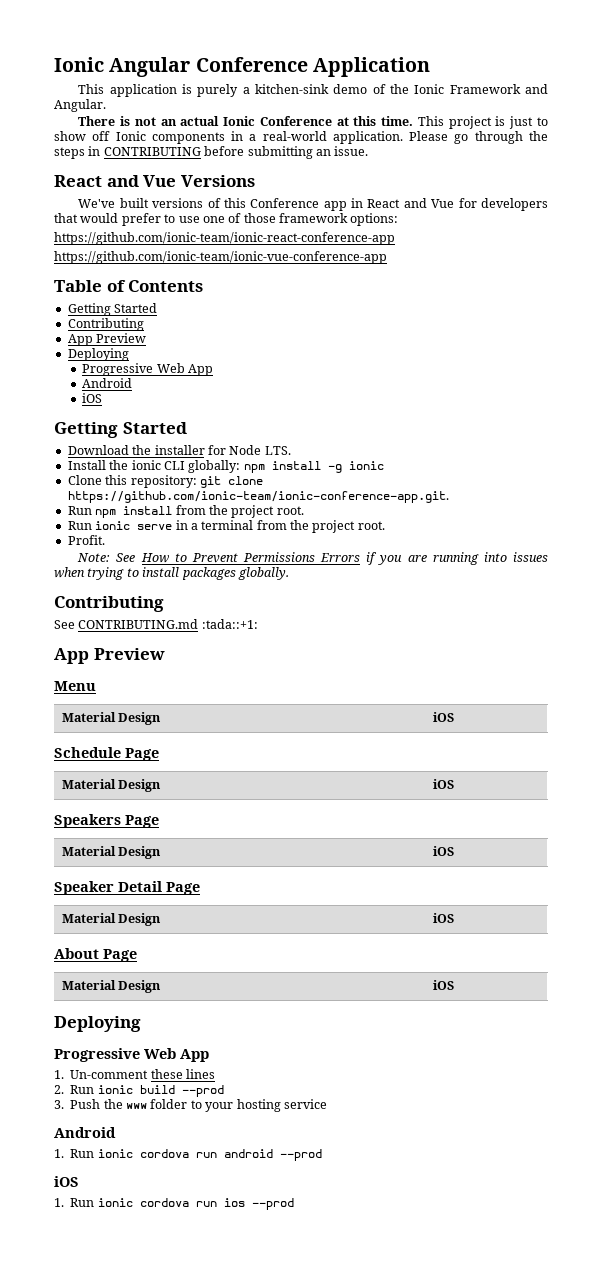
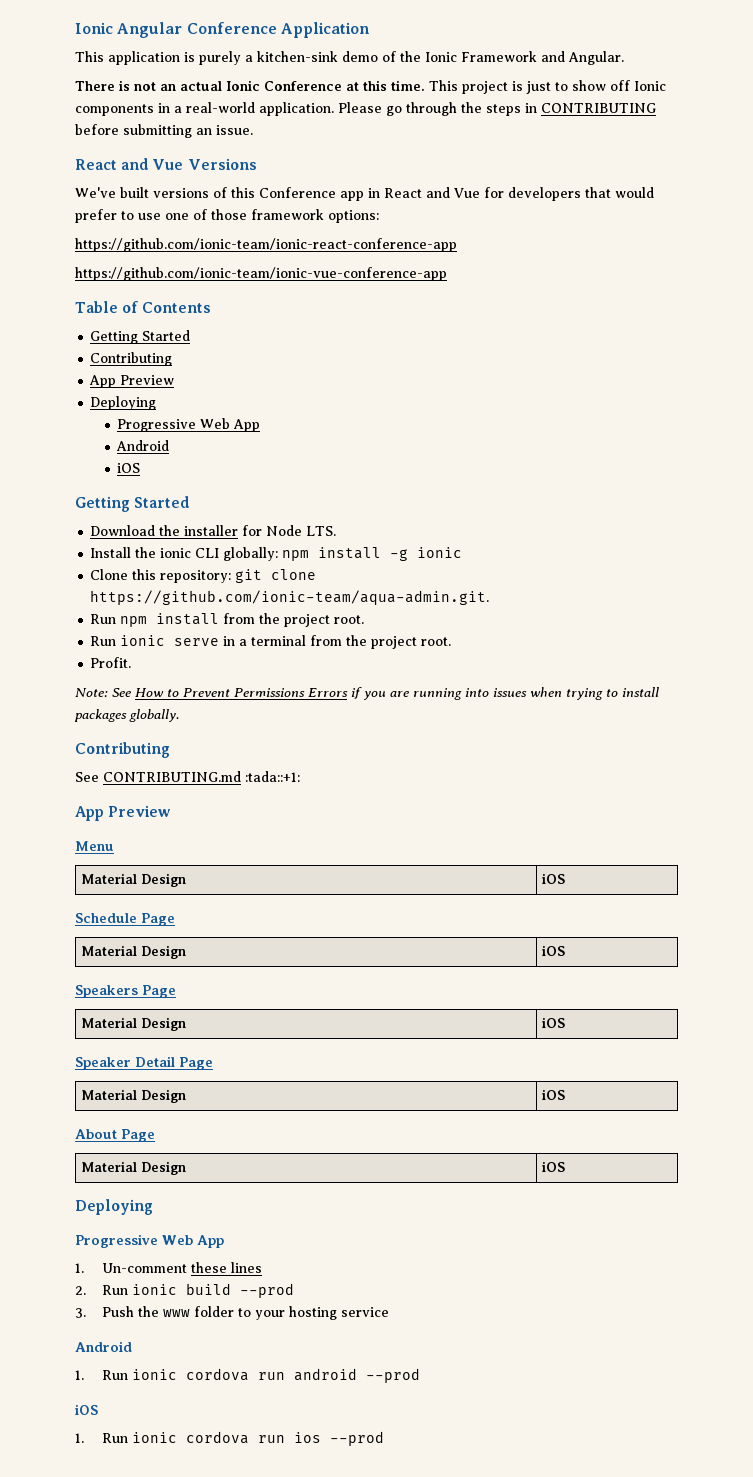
- Clone this repository: git clone https://github.com/ionic-team/ionic-conference-app.git.
+ Clone this repository: git clone https://github.com/ionic-team/aqua-admin.git.

